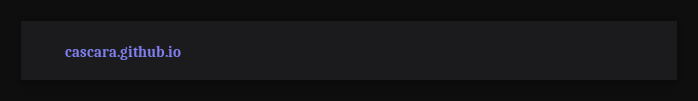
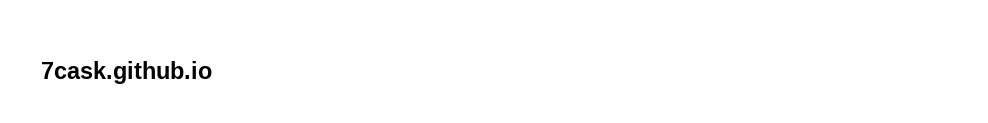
- cascara.github.io
+ 7cask.github.io

